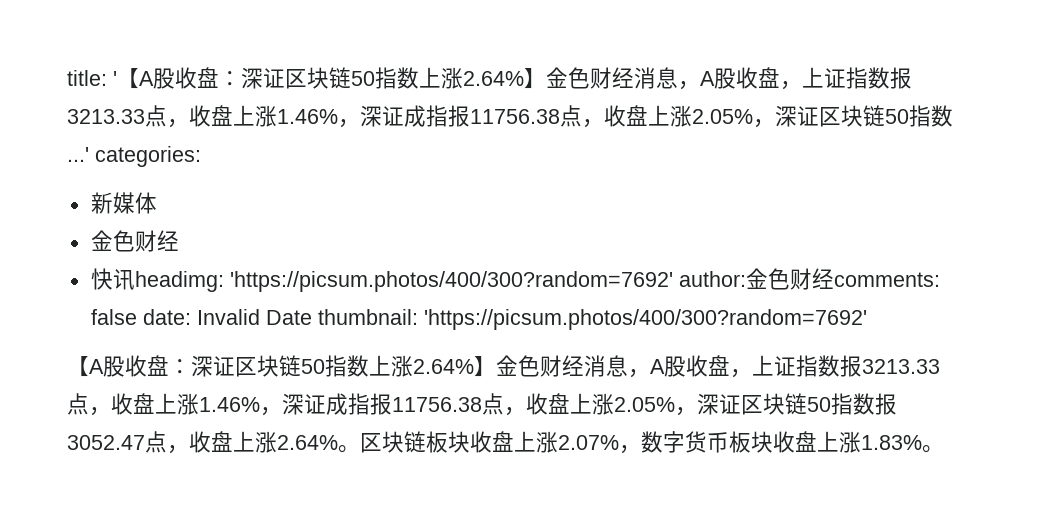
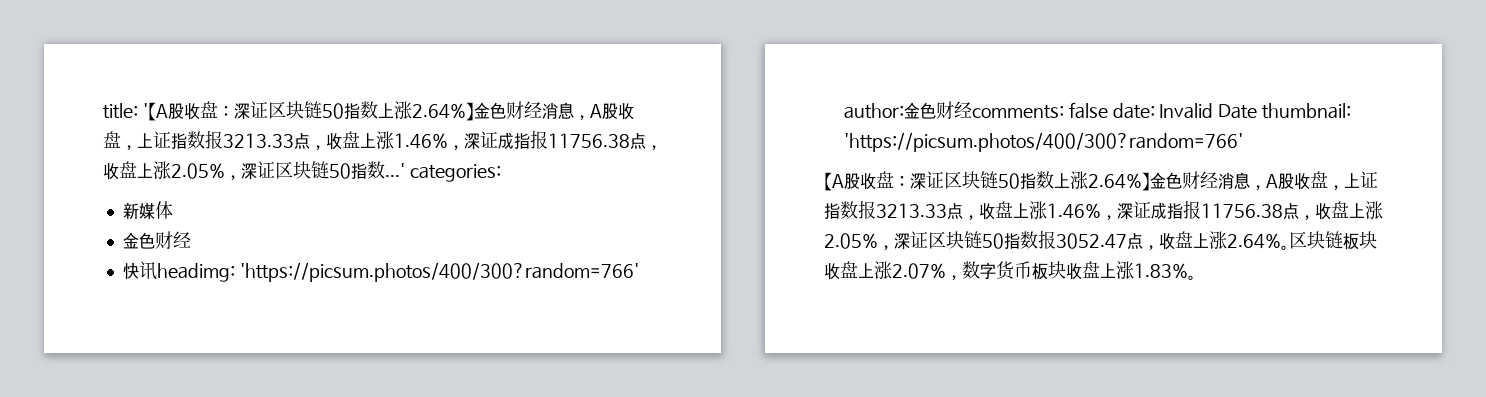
- 快讯headimg: 'https://picsum.photos/400/300?random=7692' author:金色财经comments: false date: Invalid Date thumbnail: 'https://picsum.photos/400/300?random=7692'
+ 快讯headimg: 'https://picsum.photos/400/300?random=766' author:金色财经comments: false date: Invalid Date thumbnail: 'https://picsum.photos/400/300?random=766'

